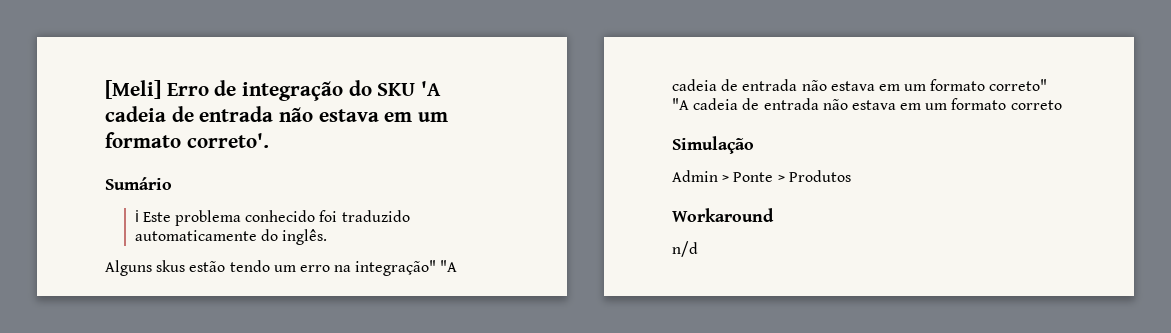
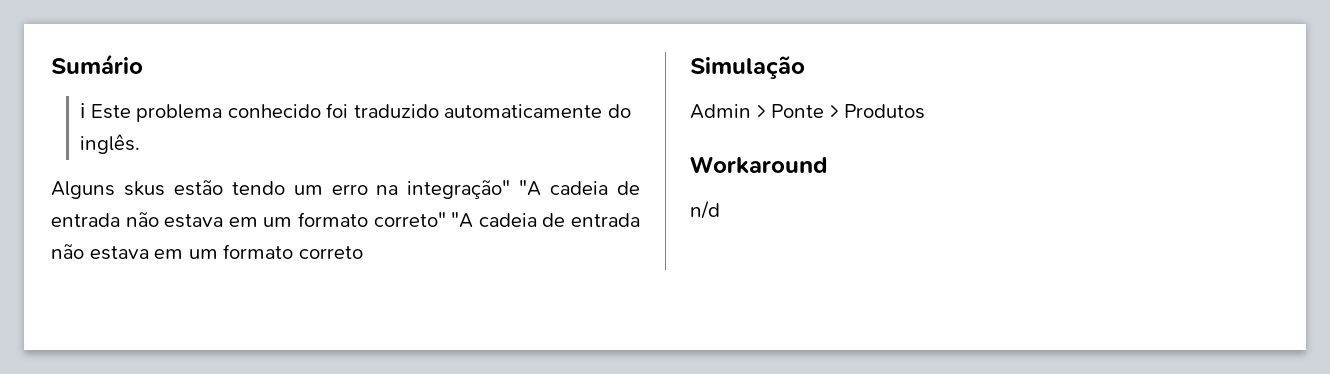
- [Meli] Erro de integração do SKU 'A cadeia de entrada não estava em um formato correto'.

